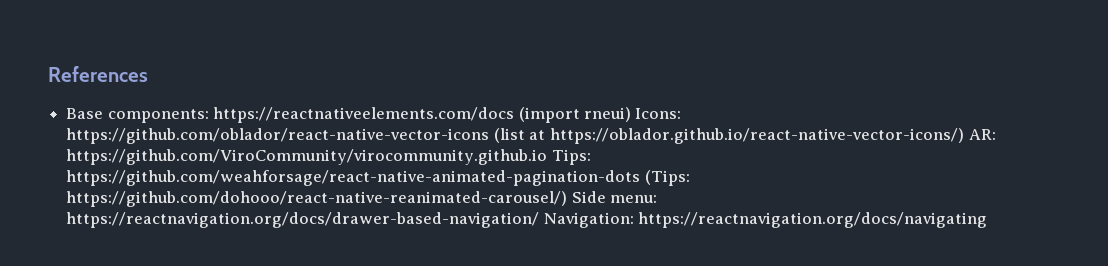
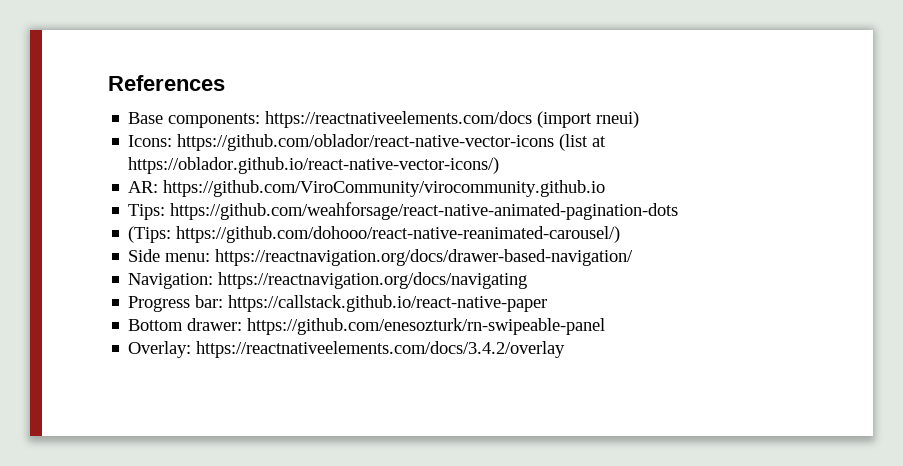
- Base components: https://reactnativeelements.com/docs (import rneui) Icons: https://github.com/oblador/react-native-vector-icons (list at https://oblador.github.io/react-native-vector-icons/) AR: https://github.com/ViroCommunity/virocommunity.github.io Tips: https://github.com/weahforsage/react-native-animated-pagination-dots (Tips: https://github.com/dohooo/react-native-reanimated-carousel/) Side menu: https://reactnavigation.org/docs/drawer-based-navigation/ Navigation: https://reactnavigation.org/docs/navigating
+ Base components: https://reactnativeelements.com/docs (import rneui)
+ Icons: https://github.com/oblador/react-native-vector-icons (list at https://oblador.github.io/react-native-vector-icons/)
+ AR: https://github.com/ViroCommunity/virocommunity.github.io
+ Tips: https://github.com/weahforsage/react-native-animated-pagination-dots
+ (Tips: https://github.com/dohooo/react-native-reanimated-carousel/)
+ Side menu: https://reactnavigation.org/docs/drawer-based-navigation/
+ Navigation: https://reactnavigation.org/docs/navigating
+ Progress bar: https://callstack.github.io/react-native-paper
+ Bottom drawer: https://github.com/enesozturk/rn-swipeable-panel
+ Overlay: https://reactnativeelements.com/docs/3.4.2/overlay

